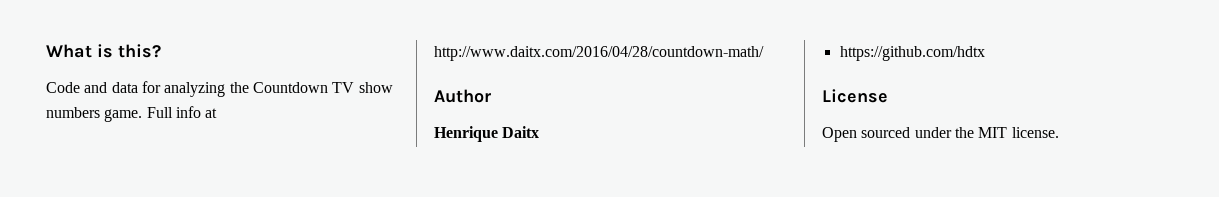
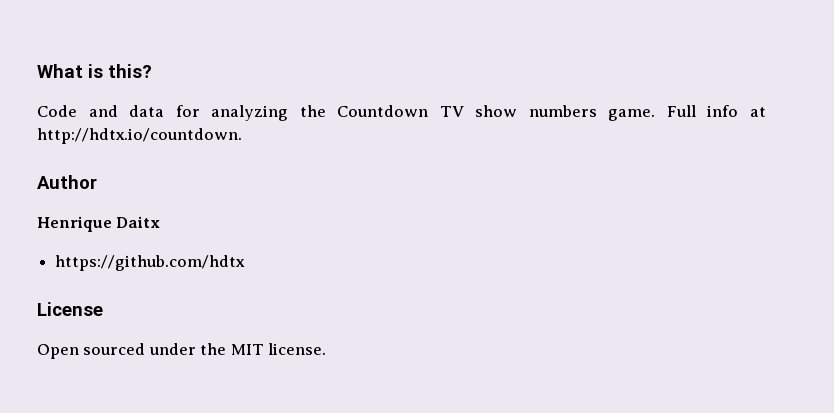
- Full info at http://www.daitx.com/2016/04/28/countdown-math/
+ Full info at http://hdtx.io/countdown.

